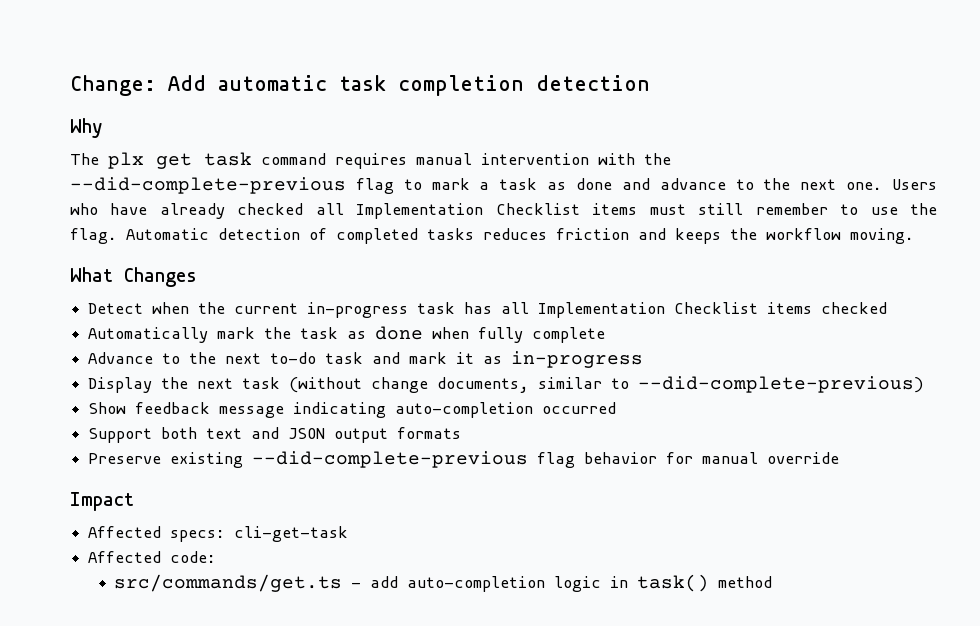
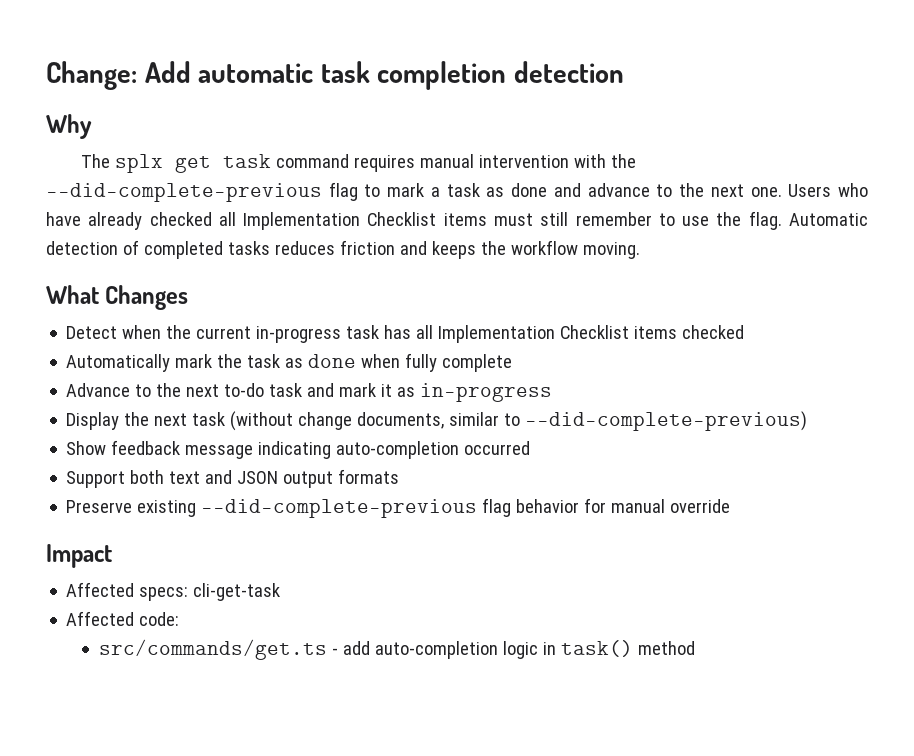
- The plx get task command requires manual intervention with the --did-complete-previous flag to mark a task as done and advance to the next one.
+ The splx get task command requires manual intervention with the --did-complete-previous flag to mark a task as done and advance to the next one.

